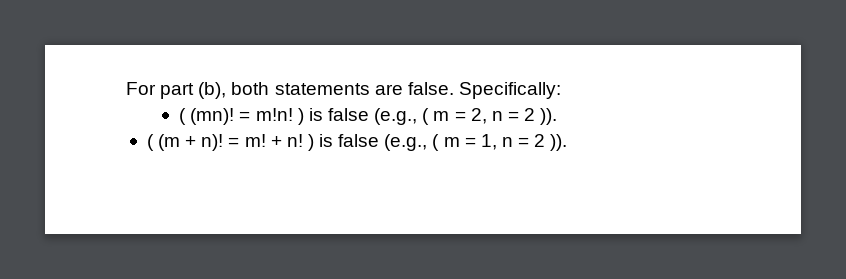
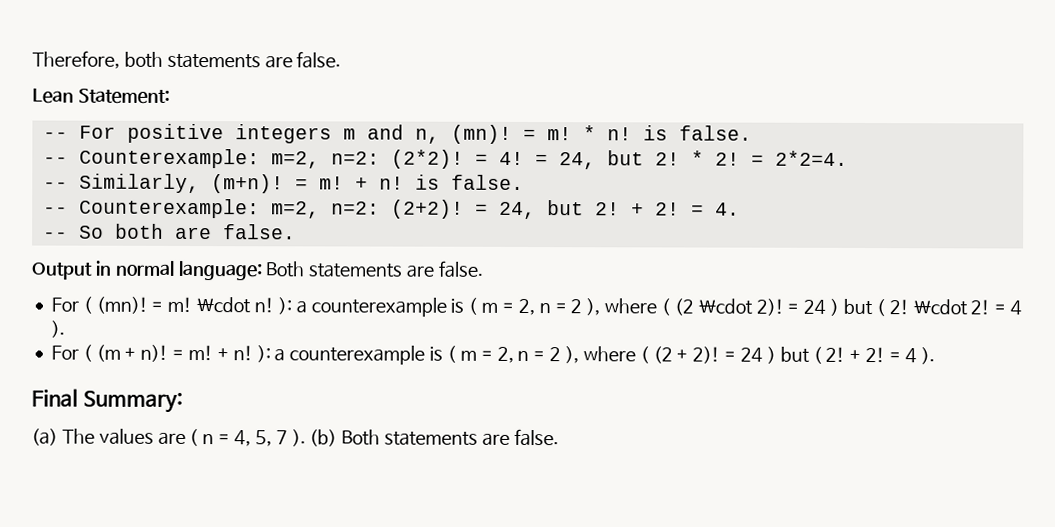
- For part (b), both statements are false. Specifically:
- ( (mn)! = m!n! ) is false (e.g., ( m = 2, n = 2 )).
- ( (m + n)!
+ Therefore, both statements are false.
+ Lean Statement:
+ -- For positive integers m and n, (mn)! = m! * n! is false.
+ -- Counterexample: m=2, n=2: (2*2)! = 4! = 24, but 2! * 2! = 2*2=4.
+ -- Similarly, (m+n)! = m! + n! is false.
+ -- Counterexample: m=2, n=2: (2+2)! = 24, but 2! + 2! = 4.
+ -- So both are false.
+ Output in normal language: Both statements are false.
+ For ( (mn)! = m! \cdot n! ): a counterexample is ( m = 2, n = 2 ), where ( (2 \cdot 2)! = 24 ) but ( 2! \cdot 2! = 4 ).
+ For ( (m + n)!
- + n! ) is false (e.g., ( m = 1, n = 2 )).
+ + n! ): a counterexample is ( m = 2, n = 2 ), where ( (2 + 2)! = 24 ) but ( 2! + 2! = 4 ).
+ Final Summary:
+ (a) The values are ( n = 4, 5, 7 ). (b) Both statements are false.

